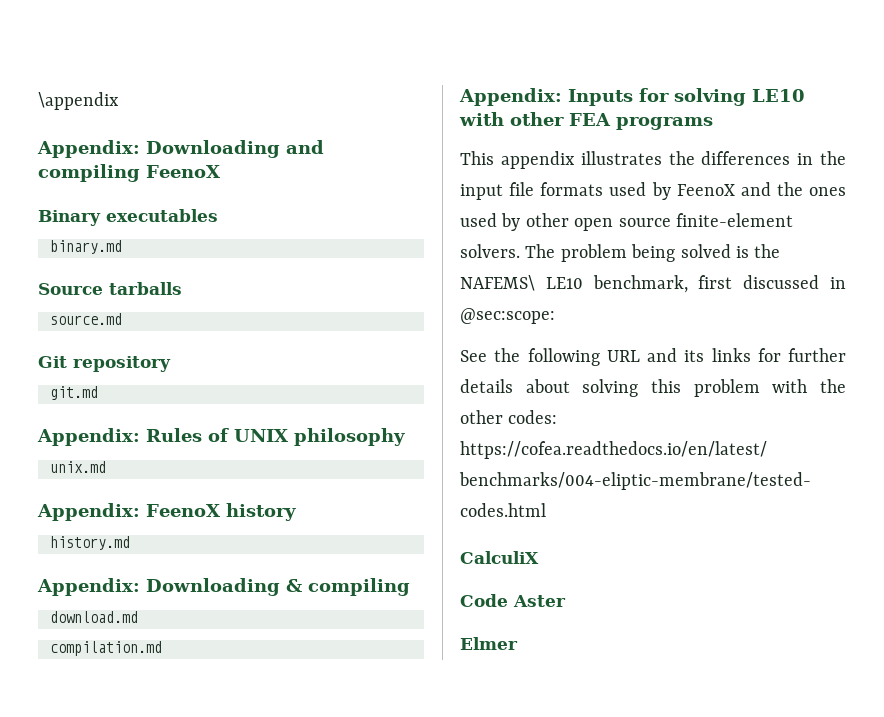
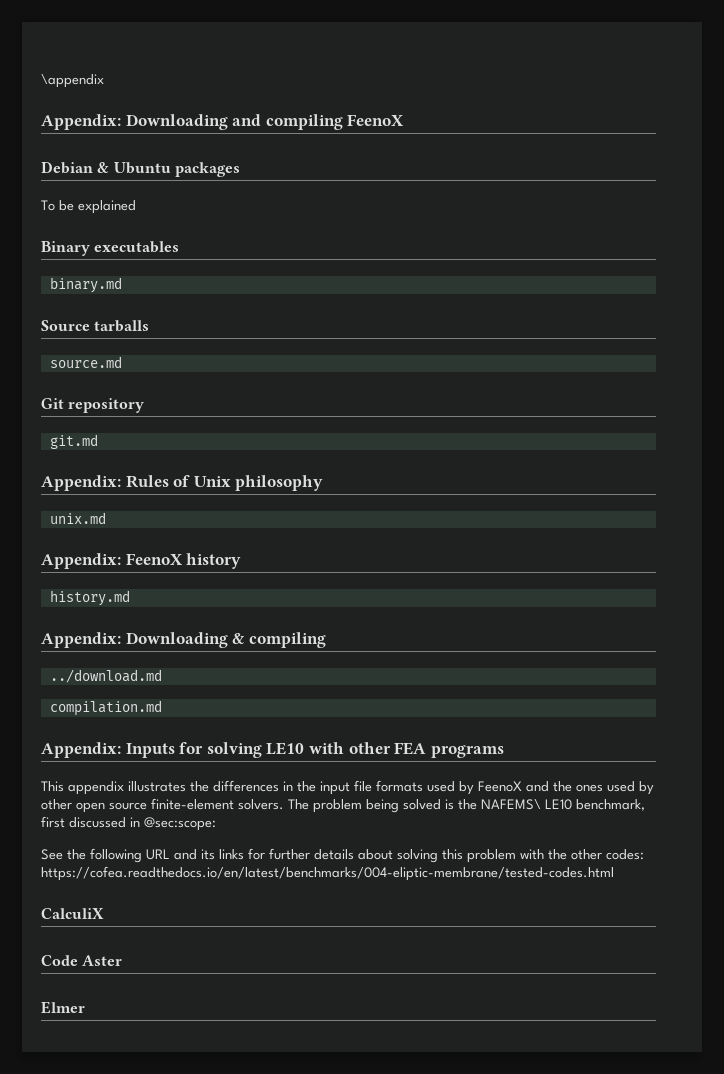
+ Debian & Ubuntu packages
+ To be explained
- Appendix: Rules of UNIX philosophy
+ Appendix: Rules of Unix philosophy
- download.md
+ ../download.md

